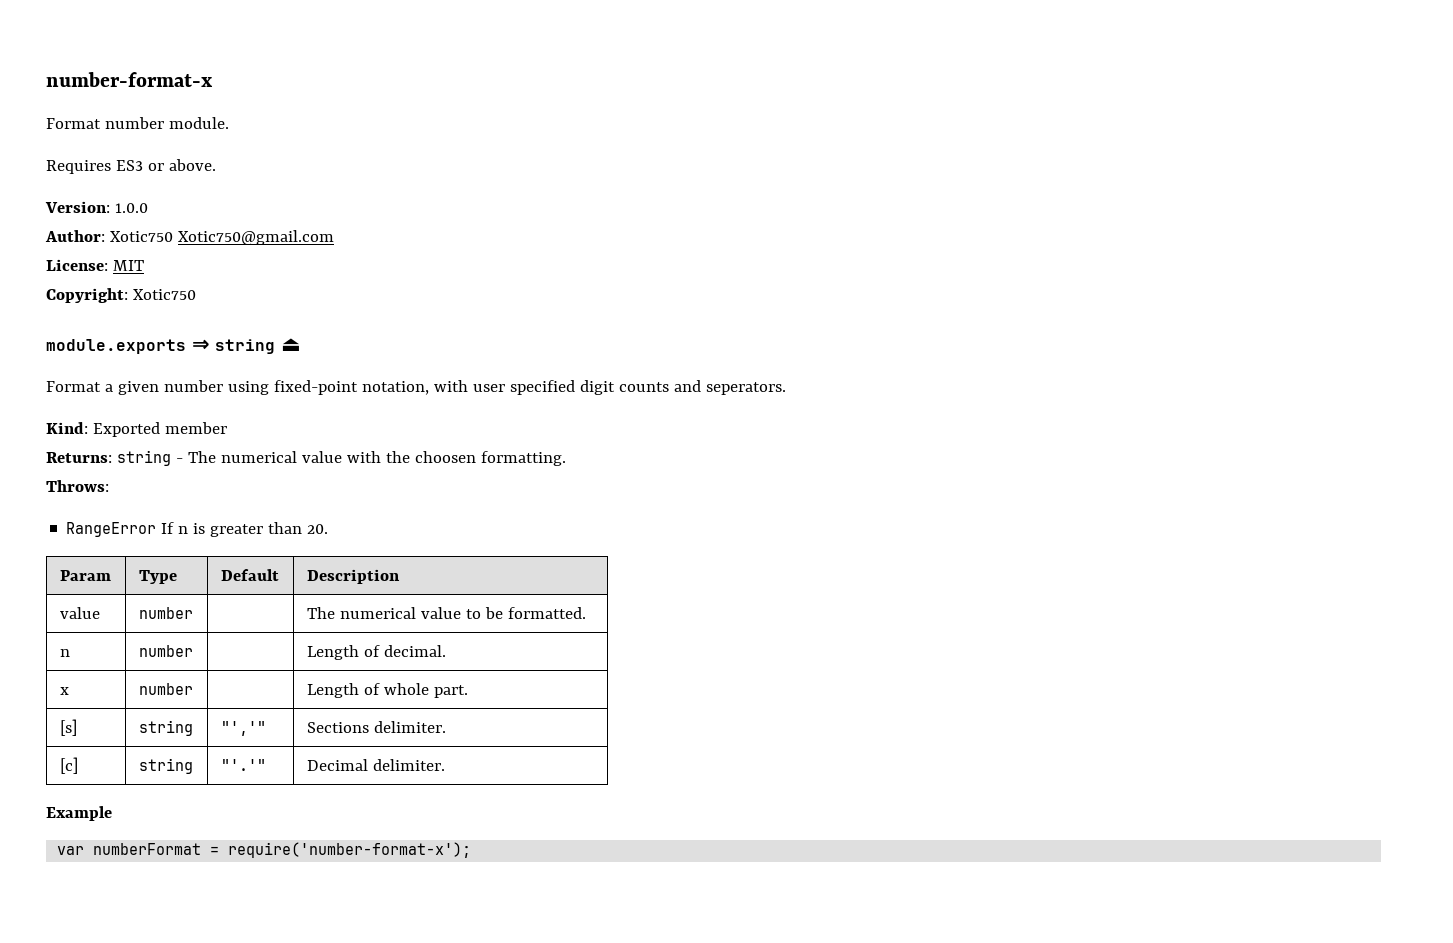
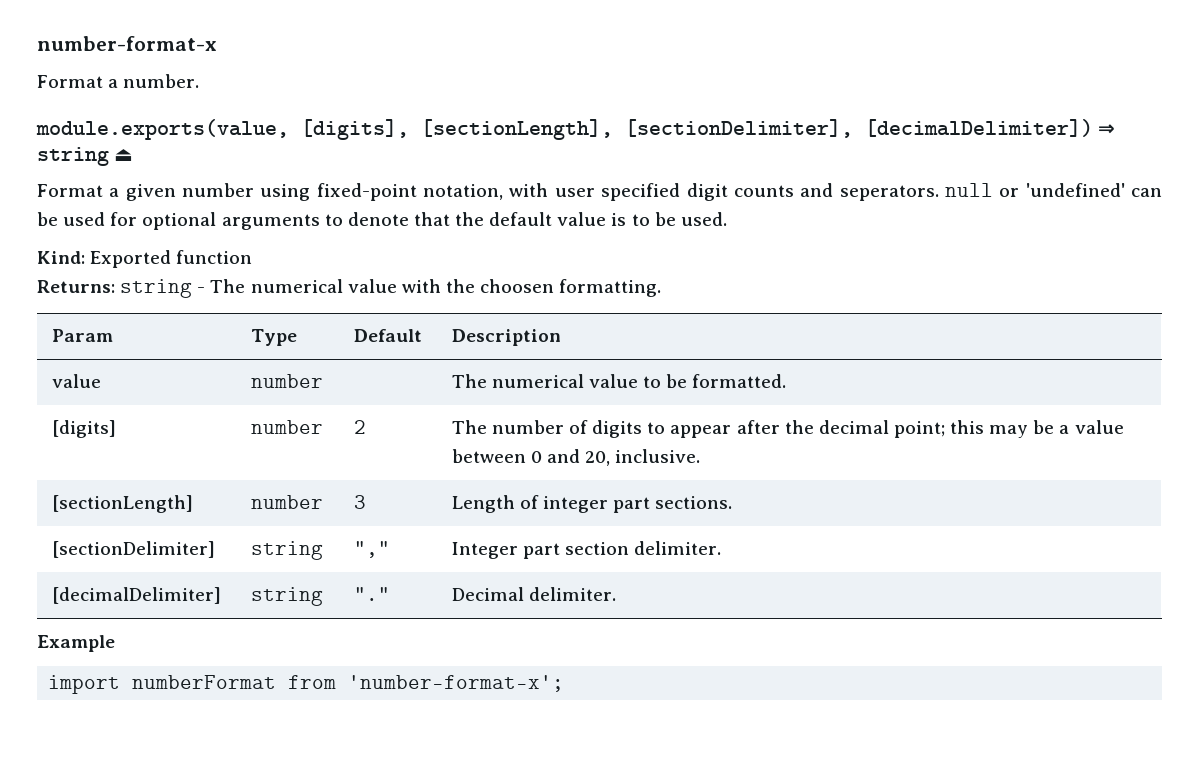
- Format number module.
- Requires ES3 or above.
- Version: 1.0.0
- Author: Xotic750 Xotic750@gmail.com
- License: MIT
- Copyright: Xotic750
- module.exports ⇒ string ⏏
+ Format a number.
+ module.exports(value, [digits], [sectionLength], [sectionDelimiter], [decimalDelimiter]) ⇒ string ⏏
- Format a given number using fixed-point notation, with user specified digit counts and seperators.
+ Format a given number using fixed-point notation, with user specified digit counts and seperators. null or 'undefined' can be used for optional arguments to denote that the default value is to be used.
- Kind: Exported member
+ Kind: Exported function
- Throws:
- RangeError If n is greater than 20.
- n | number | | Length of decimal.
- x | number | | Length of whole part.
- [s] | string | "','" | Sections delimiter.
- [c] | string | "'.'" | Decimal delimiter.
+ [digits] | number | 2 | The number of digits to appear after the decimal point; this may be a value between 0 and 20, inclusive.
+ [sectionLength] | number | 3 | Length of integer part sections.
+ [sectionDelimiter] | string | "," | Integer part section delimiter.
+ [decimalDelimiter] | string | "." | Decimal delimiter.
- var numberFormat = require('number-format-x');
+ import numberFormat from 'number-format-x';

